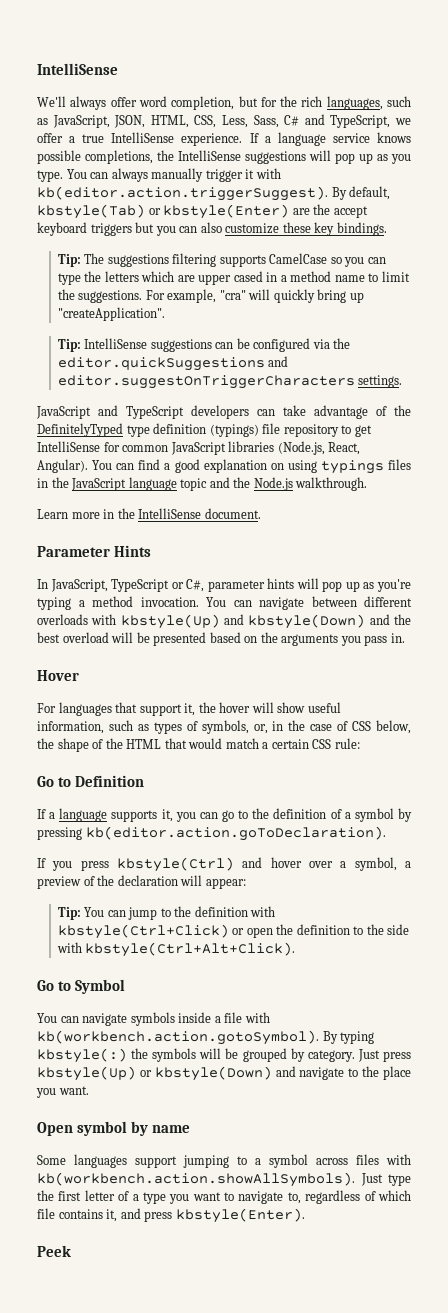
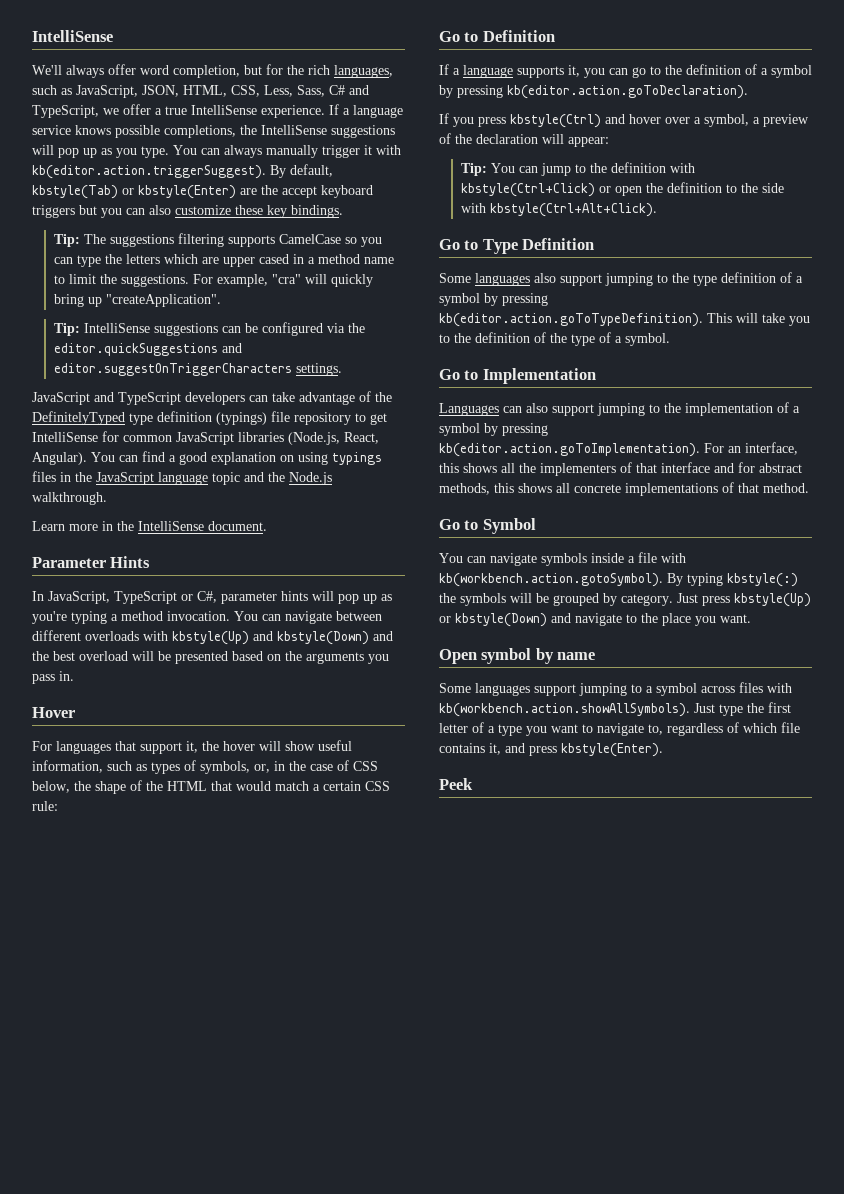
+ Go to Type Definition
+ Some languages also support jumping to the type definition of a symbol by pressing kb(editor.action.goToTypeDefinition). This will take you to the definition of the type of a symbol.
+ Go to Implementation
+ Languages can also support jumping to the implementation of a symbol by pressing kb(editor.action.goToImplementation). For an interface, this shows all the implementers of that interface and for abstract methods, this shows all concrete implementations of that method.

